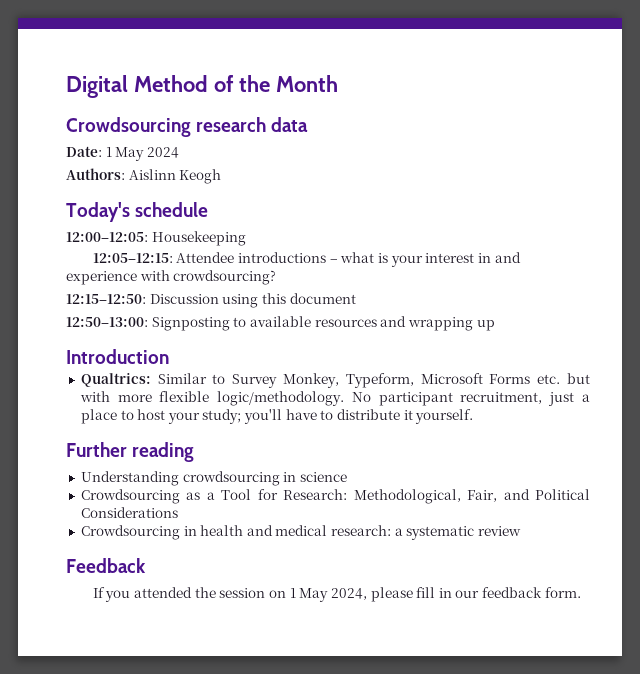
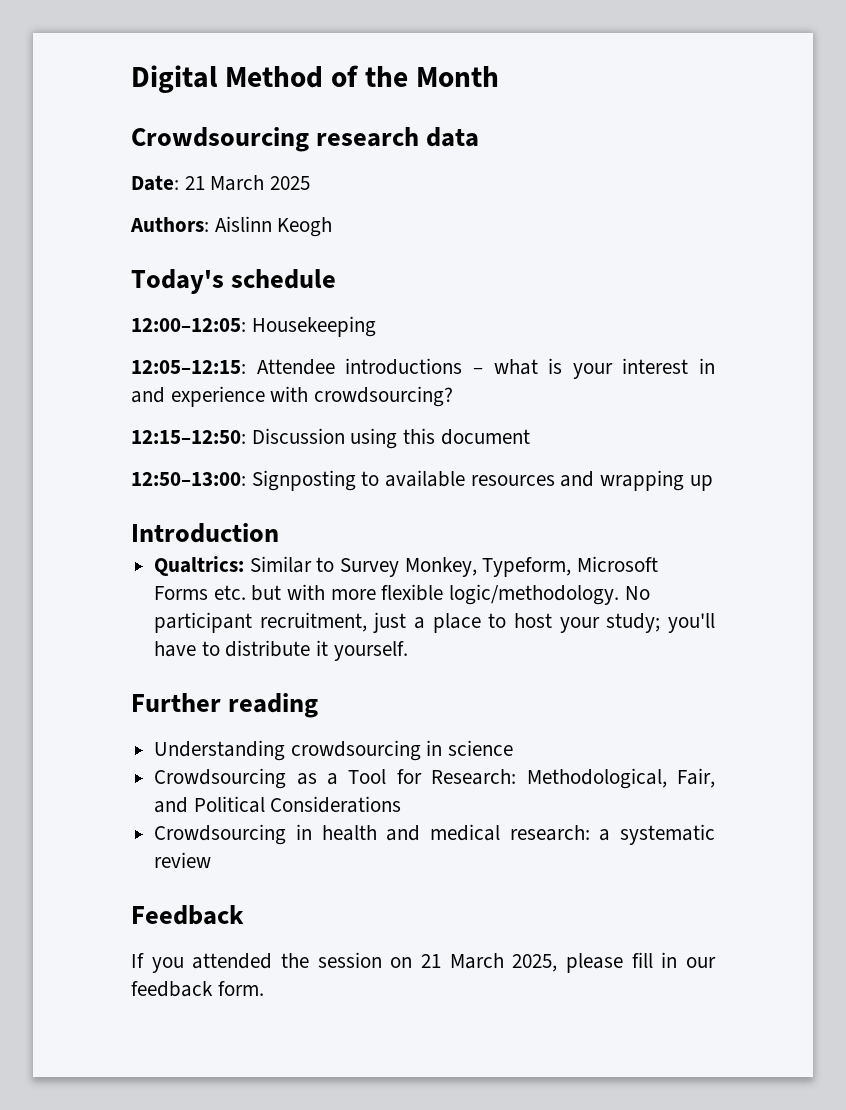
- Date: 1 May 2024
+ Date: 21 March 2025
- If you attended the session on 1 May 2024, please fill in our feedback form.
+ If you attended the session on 21 March 2025, please fill in our feedback form.

